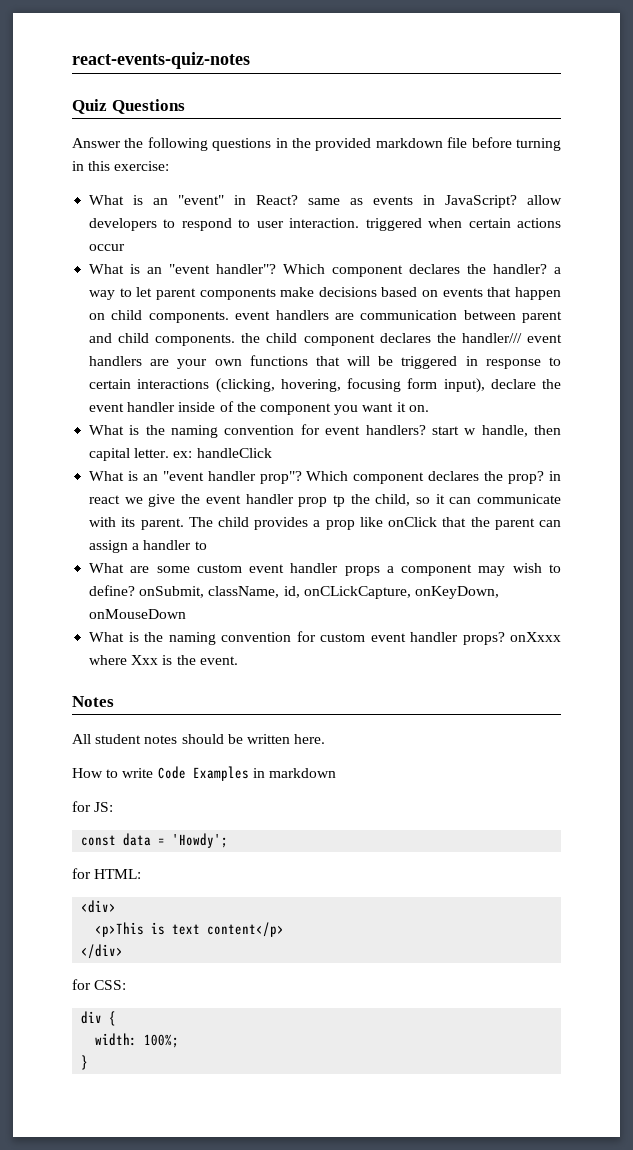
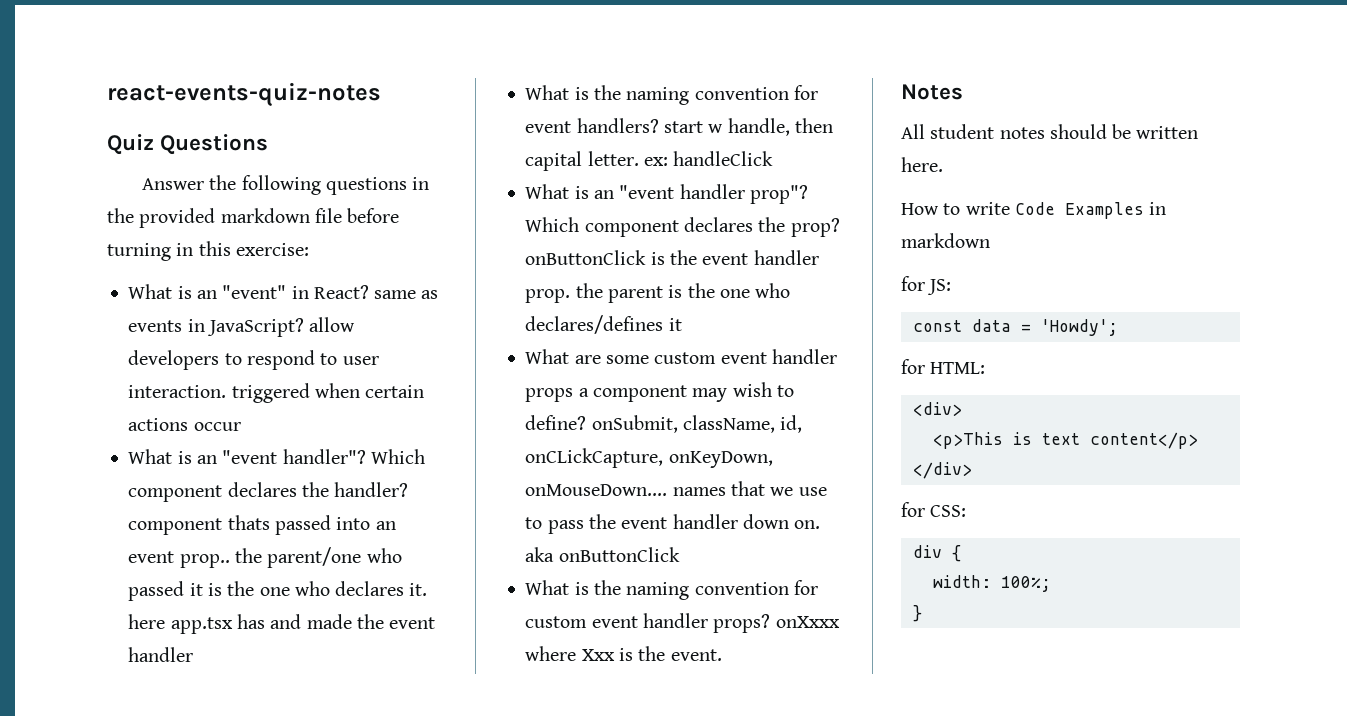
- Which component declares the handler? a way to let parent components make decisions based on events that happen on child components. event handlers are communication between parent and child components. the child component declares the handler/// event handlers are your own functions that will be triggered in response to certain interactions (clicking, hovering, focusing form input), declare the event handler inside of the component you want it on.
+ Which component declares the handler? component thats passed into an event prop.. the parent/one who passed it is the one who declares it. here app.tsx has and made the event handler
- Which component declares the prop? in react we give the event handler prop tp the child, so it can communicate with its parent. The child provides a prop like onClick that the parent can assign a handler to
+ Which component declares the prop? onButtonClick is the event handler prop. the parent is the one who declares/defines it
- What are some custom event handler props a component may wish to define? onSubmit, className, id, onCLickCapture, onKeyDown, onMouseDown
+ What are some custom event handler props a component may wish to define? onSubmit, className, id, onCLickCapture, onKeyDown, onMouseDown.... names that we use to pass the event handler down on. aka onButtonClick

